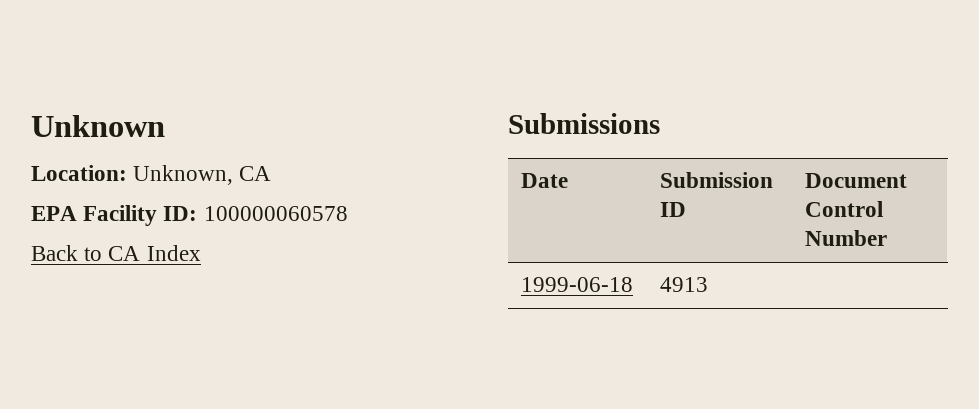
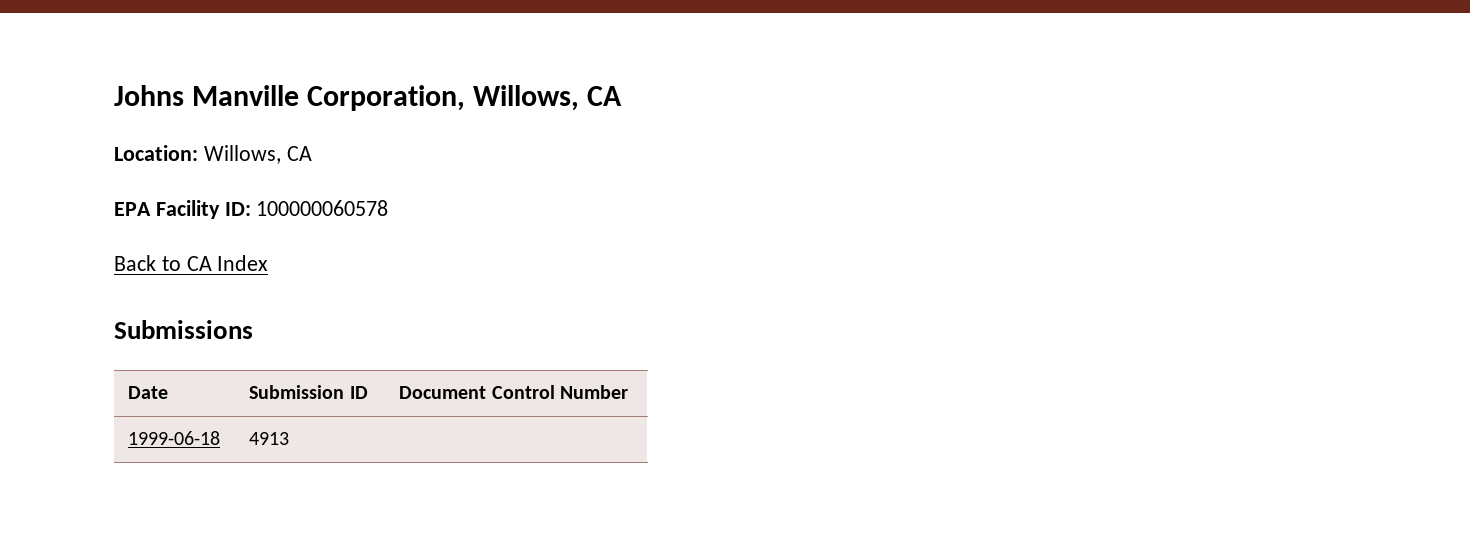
- Unknown
+ Johns Manville Corporation, Willows, CA
- Location: Unknown, CA
+ Location: Willows, CA

